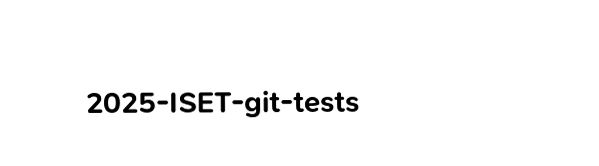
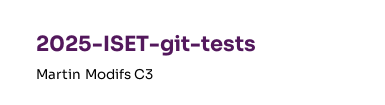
+ Martin Modifs C3

